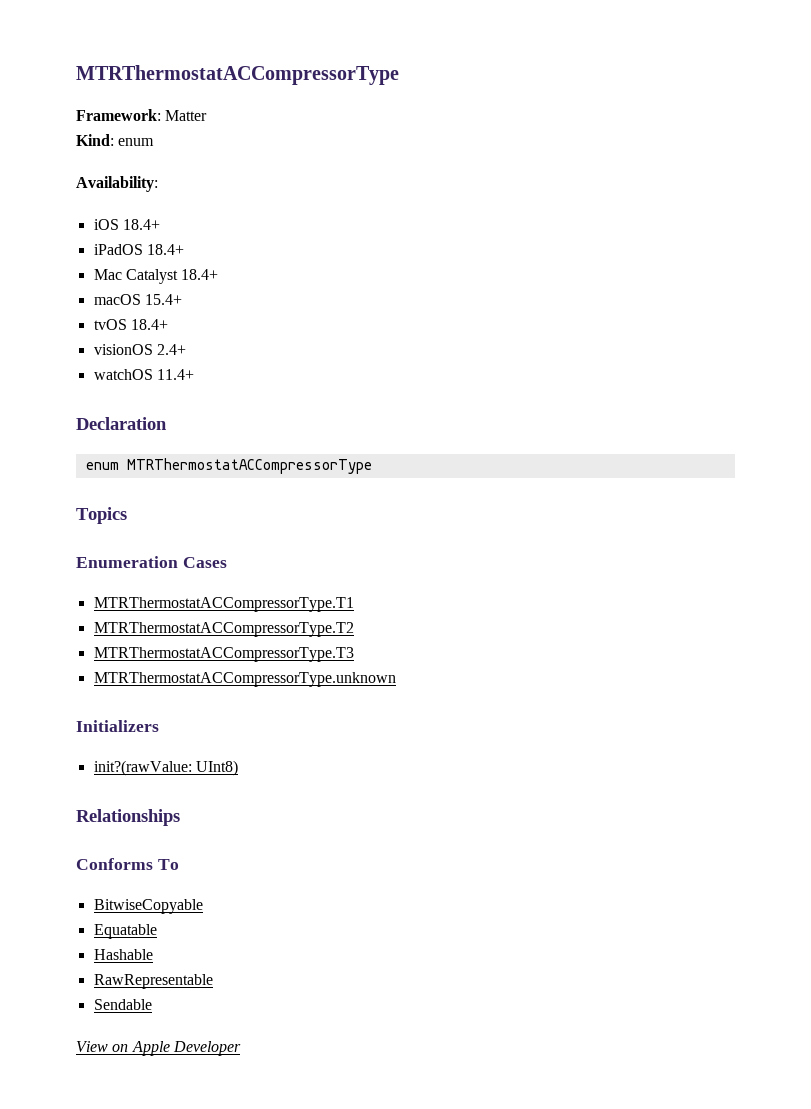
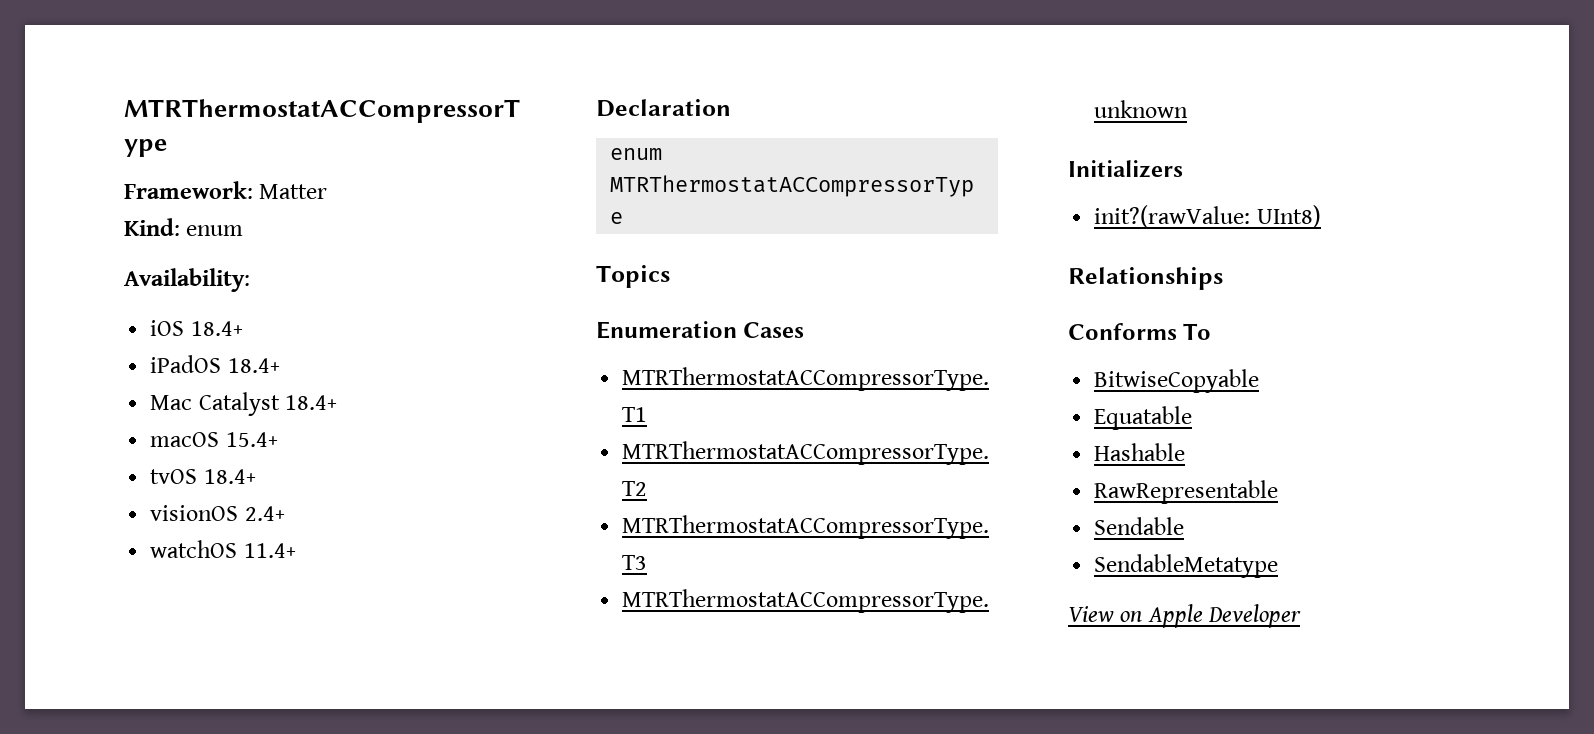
+ SendableMetatype

